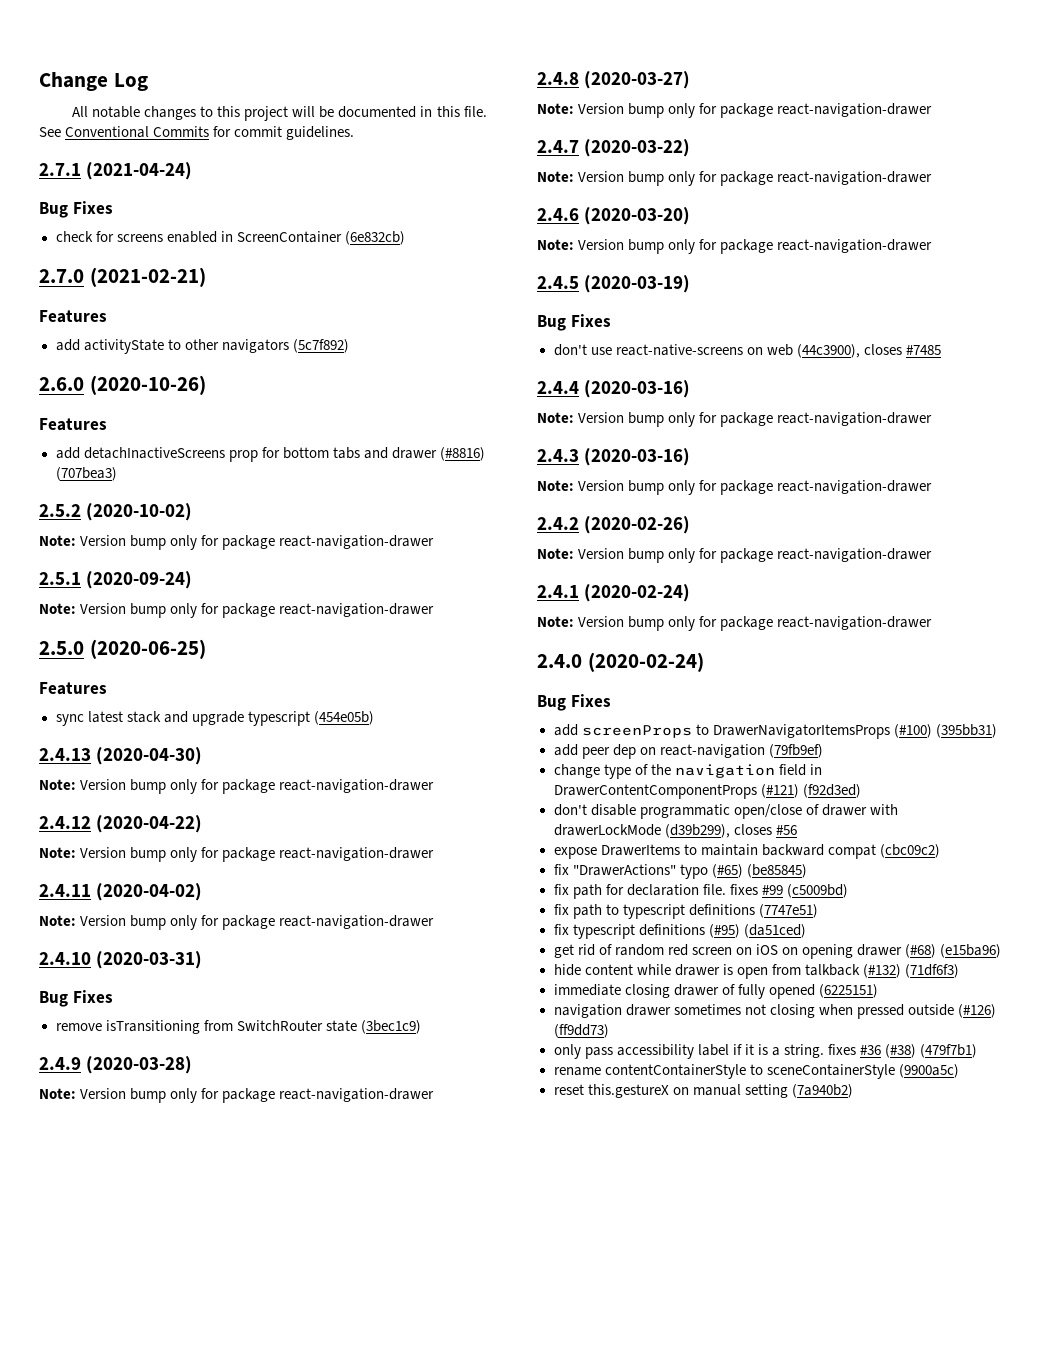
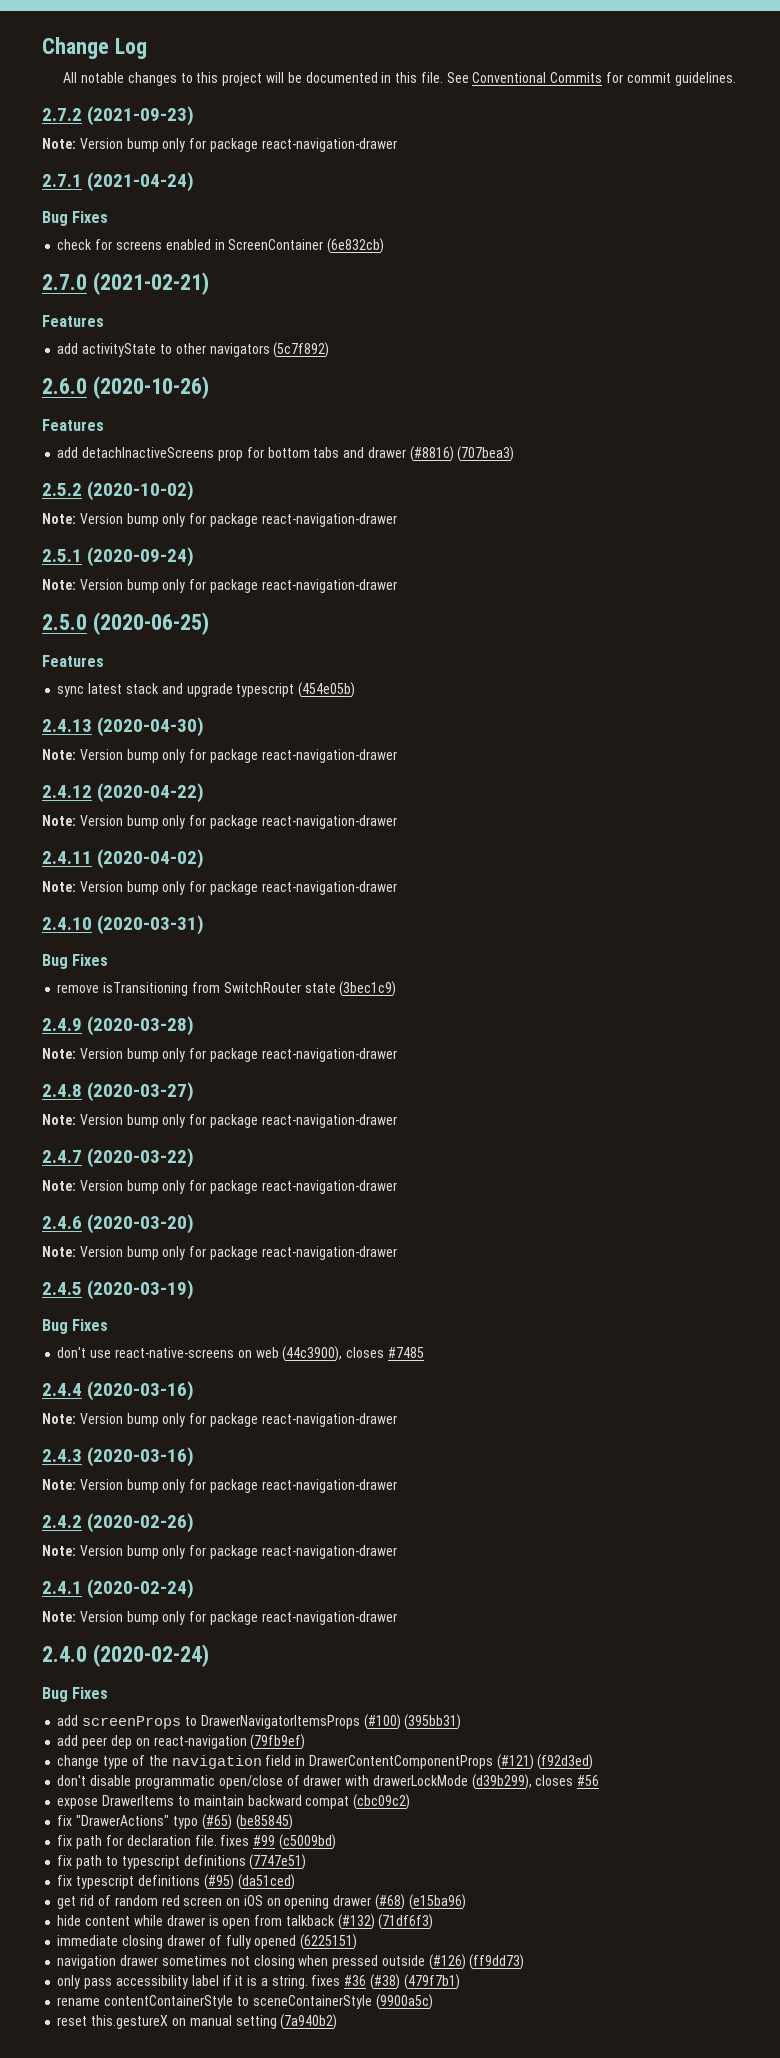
+ 2.7.2 (2021-09-23)
+ Note: Version bump only for package react-navigation-drawer

